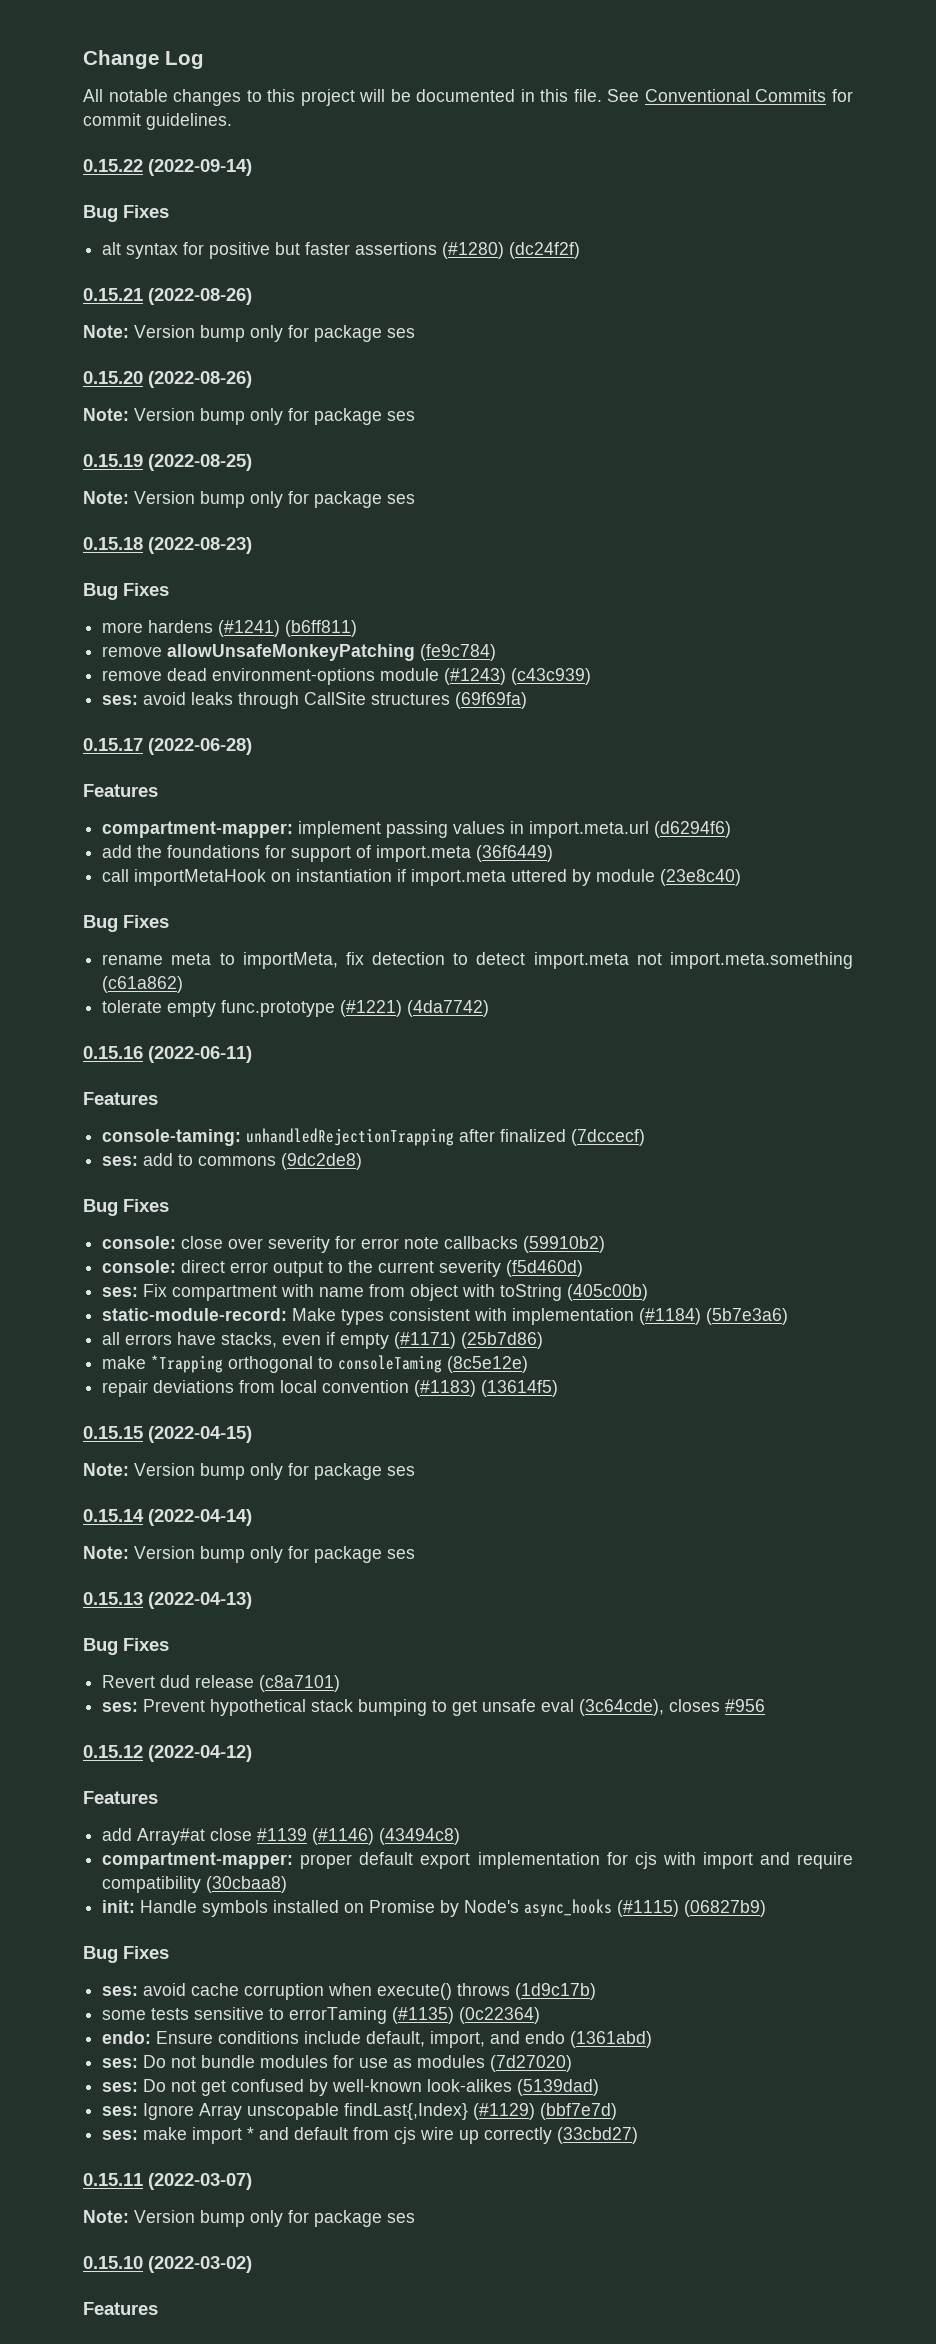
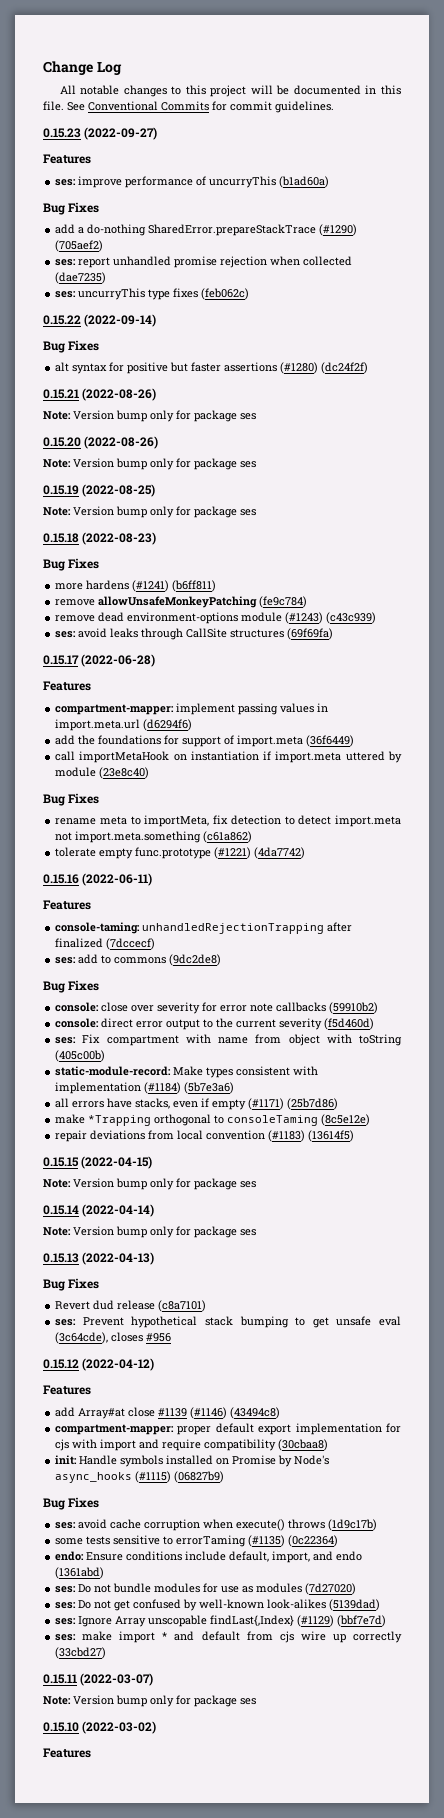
+ 0.15.23 (2022-09-27)
+ Features
+ ses: improve performance of uncurryThis (b1ad60a)
+ Bug Fixes
+ add a do-nothing SharedError.prepareStackTrace (#1290) (705aef2)
+ ses: report unhandled promise rejection when collected (dae7235)
+ ses: uncurryThis type fixes (feb062c)

